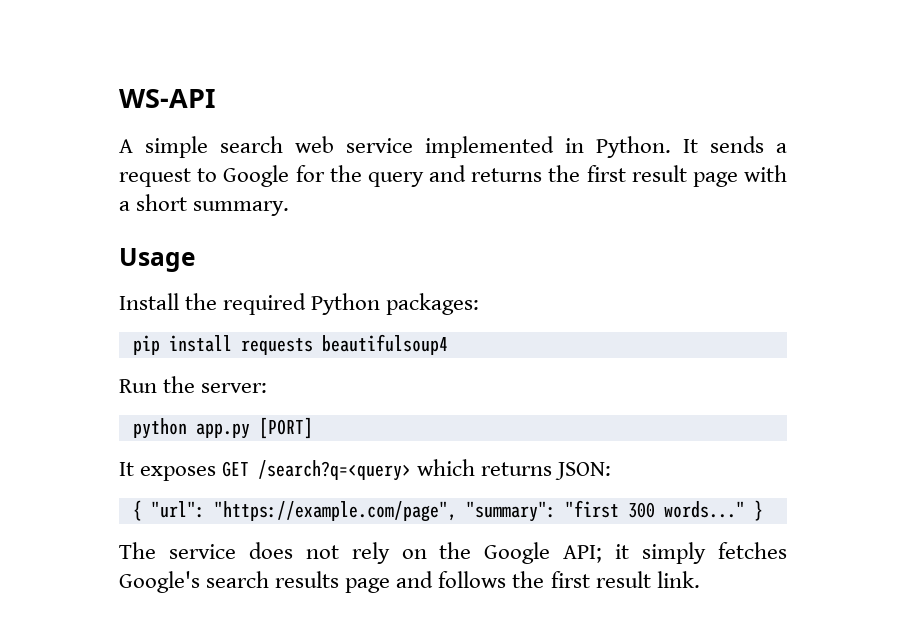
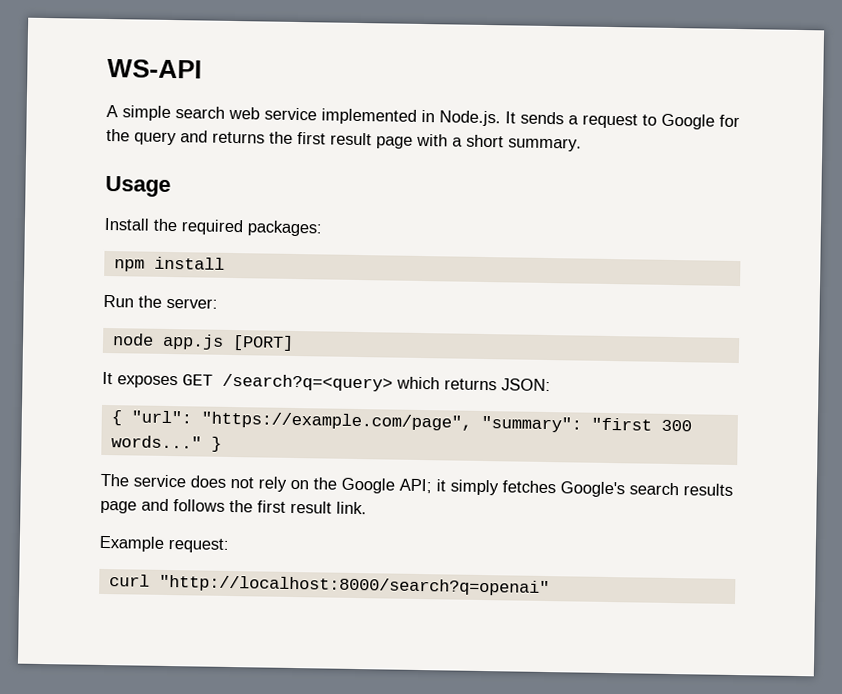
- A simple search web service implemented in Python. It sends a request to Google for the query and returns the first result page with a short summary.
+ A simple search web service implemented in Node.js. It sends a request to Google for the query and returns the first result page with a short summary.
- Install the required Python packages:
+ Install the required packages:
- pip install requests beautifulsoup4
+ npm install
- python app.py [PORT]
+ node app.js [PORT]
+ Example request:
+ curl "http://localhost:8000/search?q=openai"

